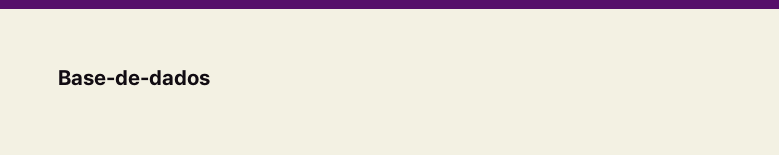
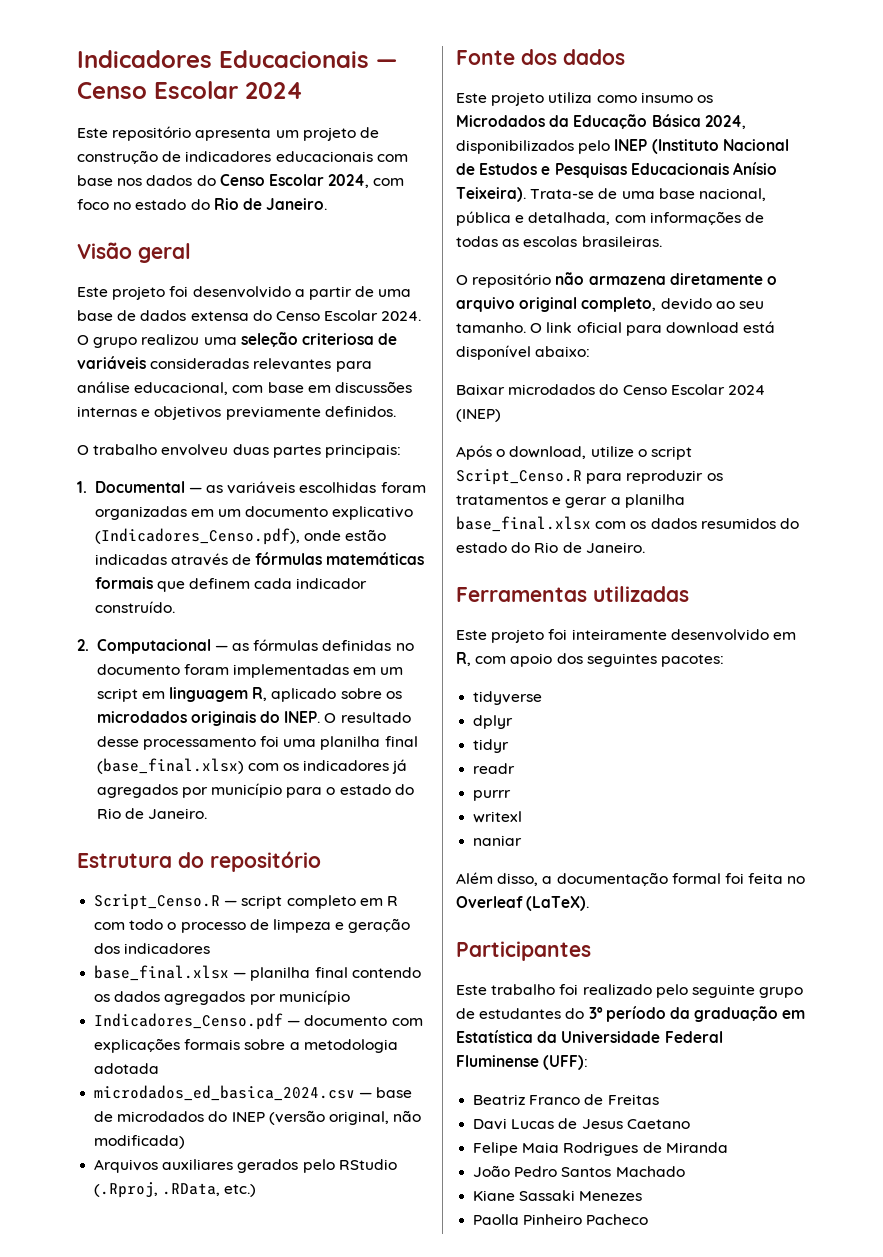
- Base-de-dados
+ Indicadores Educacionais — Censo Escolar 2024
+ Este repositório apresenta um projeto de construção de indicadores educacionais com base nos dados do Censo Escolar 2024, com foco no estado do Rio de Janeiro.
+ Visão geral
+ Este projeto foi desenvolvido a partir de uma base de dados extensa do Censo Escolar 2024. O grupo realizou uma seleção criteriosa de variáveis consideradas relevantes para análise educacional, com base em discussões internas e objetivos previamente definidos.
+ O trabalho envolveu duas partes principais:
+ 1. Documental — as variáveis escolhidas foram organizadas em um documento explicativo (Indicadores_Censo.pdf), onde estão indicadas através de fórmulas matemáticas formais que definem cada indicador construído.
+ 2. Computacional — as fórmulas definidas no documento foram implementadas em um script em linguagem R, aplicado sobre os microdados originais do INEP. O resultado desse processamento foi uma planilha final (base_final.xlsx) com os indicadores já agregados por município para o estado do Rio de Janeiro.
+ Estrutura do repositório
+ Script_Censo.R — script completo em R com todo o processo de limpeza e geração dos indicadores
+ base_final.xlsx — planilha final contendo os dados agregados por município
+ Indicadores_Censo.pdf — documento com explicações formais sobre a metodologia adotada
+ microdados_ed_basica_2024.csv — base de microdados do INEP (versão original, não modificada)
+ Arquivos auxiliares gerados pelo RStudio (.Rproj, .RData, etc.)
+ Fonte dos dados
+ Este projeto utiliza como insumo os Microdados da Educação Básica 2024, disponibilizados pelo INEP (Instituto Nacional de Estudos e Pesquisas Educacionais Anísio Teixeira). Trata-se de uma base nacional, pública e detalhada, com informações de todas as escolas brasileiras.
+ O repositório não armazena diretamente o arquivo original completo, devido ao seu tamanho. O link oficial para download está disponível abaixo:
+ Baixar microdados do Censo Escolar 2024 (INEP)
+ Após o download, utilize o script Script_Censo.R para reproduzir os tratamentos e gerar a planilha base_final.xlsx com os dados resumidos do estado do Rio de Janeiro.
+ Ferramentas utilizadas
+ Este projeto foi inteiramente desenvolvido em R, com apoio dos seguintes pacotes:
+ tidyverse
+ dplyr
+ tidyr
+ readr
+ purrr
+ writexl
+ naniar
+ Além disso, a documentação formal foi feita no Overleaf (LaTeX).
+ Participantes
+ Este trabalho foi realizado pelo seguinte grupo de estudantes do 3º período da graduação em Estatística da Universidade Federal Fluminense (UFF):
+ Beatriz Franco de Freitas
+ Davi Lucas de Jesus Caetano
+ Felipe Maia Rodrigues de Miranda
+ João Pedro Santos Machado
+ Kiane Sassaki Menezes
+ Paolla Pinheiro Pacheco

